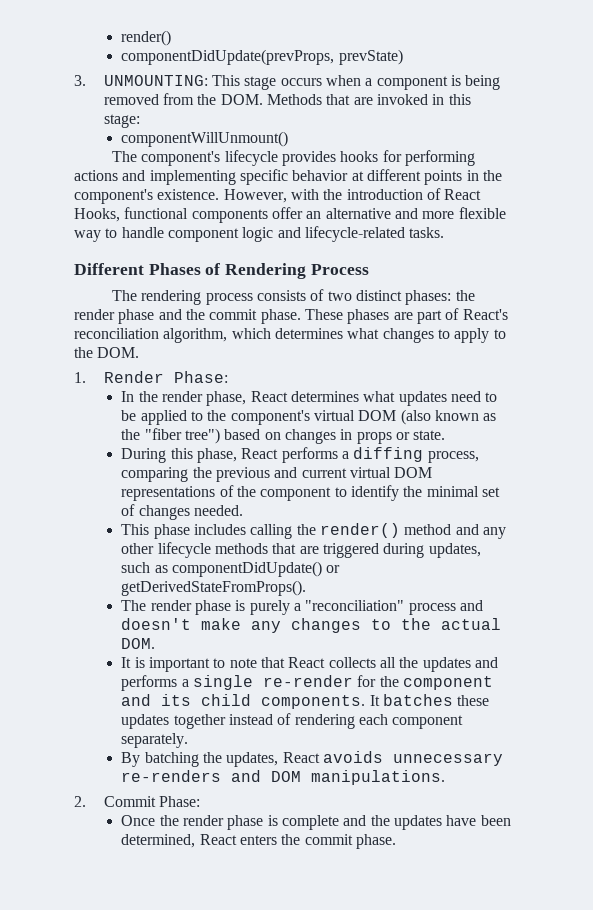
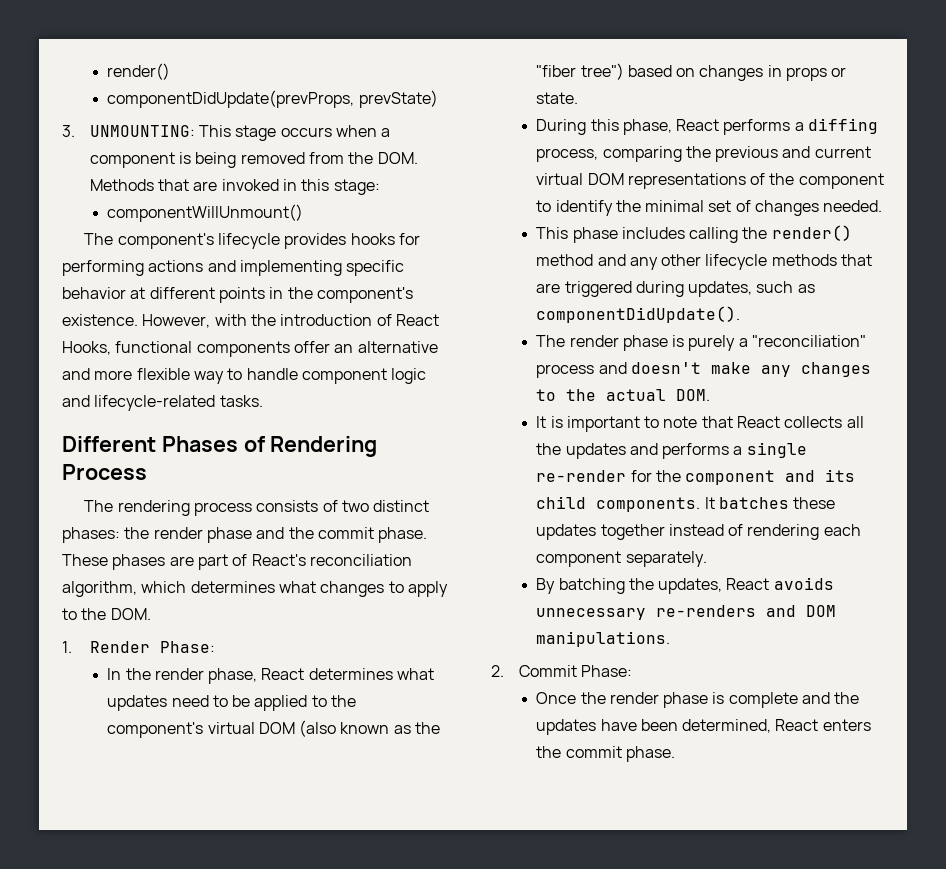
- This phase includes calling the render() method and any other lifecycle methods that are triggered during updates, such as componentDidUpdate() or getDerivedStateFromProps().
+ This phase includes calling the render() method and any other lifecycle methods that are triggered during updates, such as componentDidUpdate().

